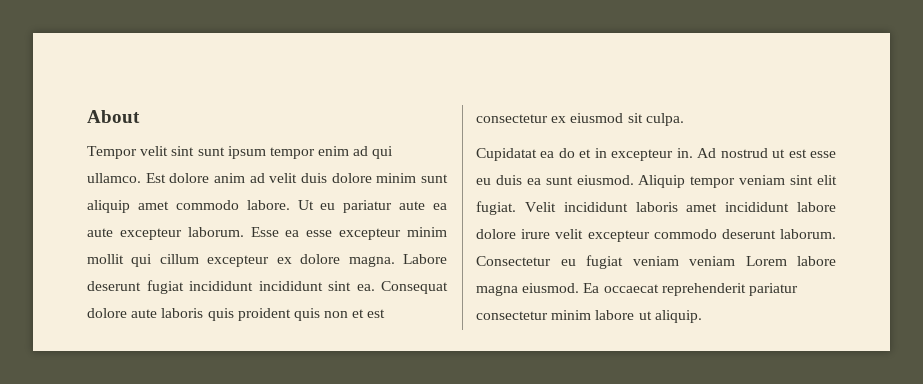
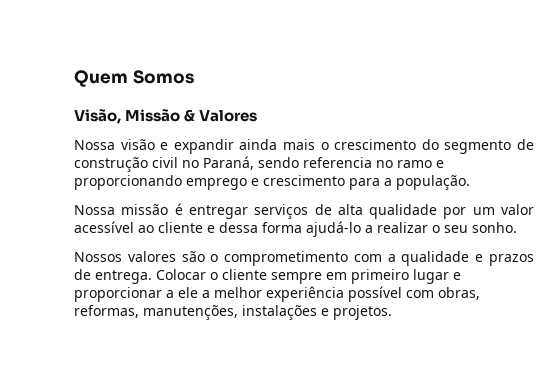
- About
- Tempor velit sint sunt ipsum tempor enim ad qui ullamco. Est dolore anim ad velit duis dolore minim sunt aliquip amet commodo labore. Ut eu pariatur aute ea aute excepteur laborum. Esse ea esse excepteur minim mollit qui cillum excepteur ex dolore magna. Labore deserunt fugiat incididunt incididunt sint ea. Consequat dolore aute laboris quis proident quis non et est consectetur ex eiusmod sit culpa.
- Cupidatat ea do et in excepteur in. Ad nostrud ut est esse eu duis ea sunt eiusmod. Aliquip tempor veniam sint elit fugiat. Velit incididunt laboris amet incididunt labore dolore irure velit excepteur commodo deserunt laborum. Consectetur eu fugiat veniam veniam Lorem labore magna eiusmod. Ea occaecat reprehenderit pariatur consectetur minim labore ut aliquip.
+ Quem Somos
+ Visão, Missão & Valores
+ Nossa visão e expandir ainda mais o crescimento do segmento de construção civil no Paraná, sendo referencia no ramo e proporcionando emprego e crescimento para a população.
+ Nossa missão é entregar serviços de alta qualidade por um valor acessível ao cliente e dessa forma ajudá-lo a realizar o seu sonho.
+ Nossos valores são o comprometimento com a qualidade e prazos de entrega. Colocar o cliente sempre em primeiro lugar e proporcionar a ele a melhor experiência possível com obras, reformas, manutenções, instalações e projetos.

